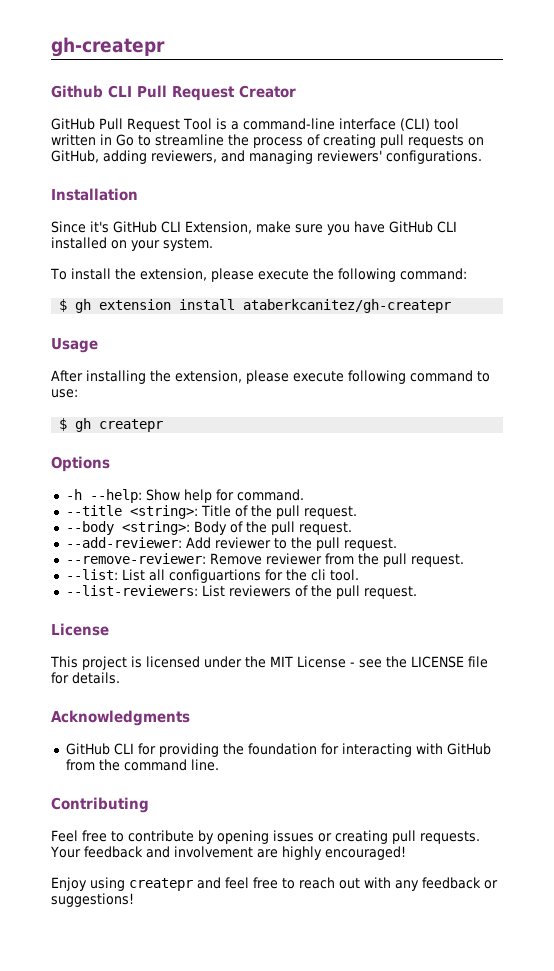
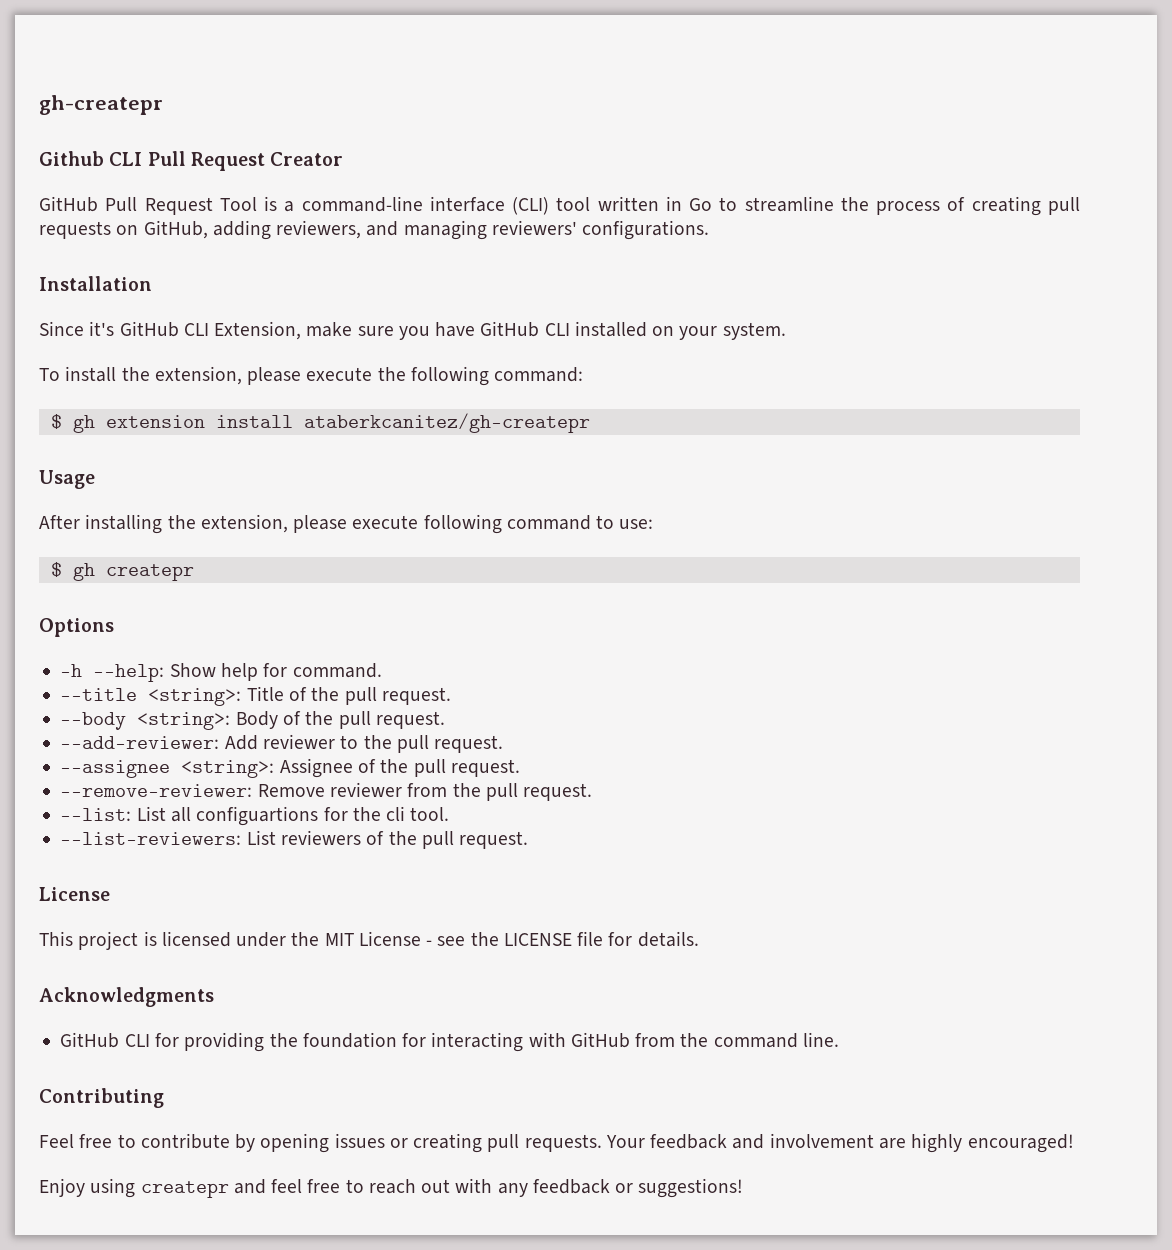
+ --assignee <string>: Assignee of the pull request.

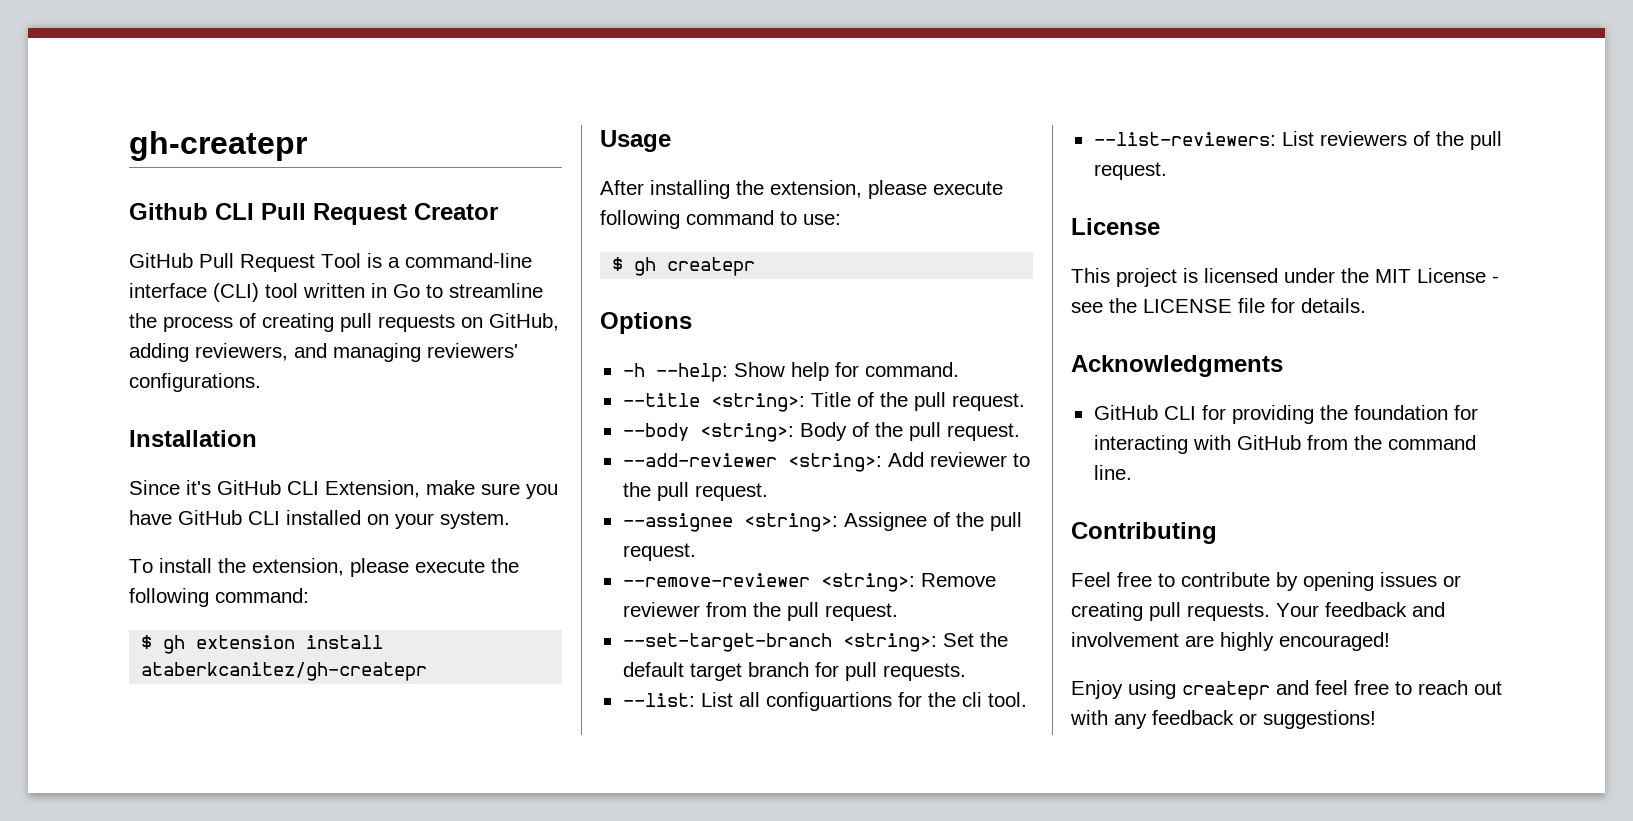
- --add-reviewer: Add reviewer to the pull request.
+ --add-reviewer <string>: Add reviewer to the pull request.
- --remove-reviewer: Remove reviewer from the pull request.
+ --remove-reviewer <string>: Remove reviewer from the pull request.
+ --set-target-branch <string>: Set the default target branch for pull requests.

